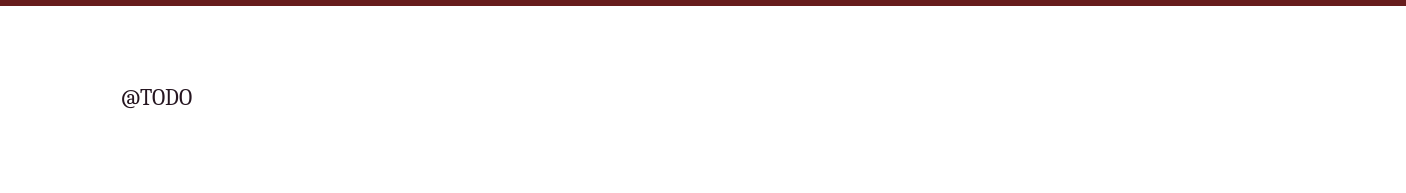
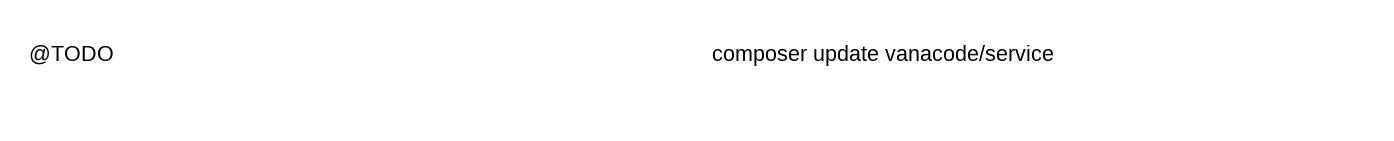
+ composer update vanacode/service

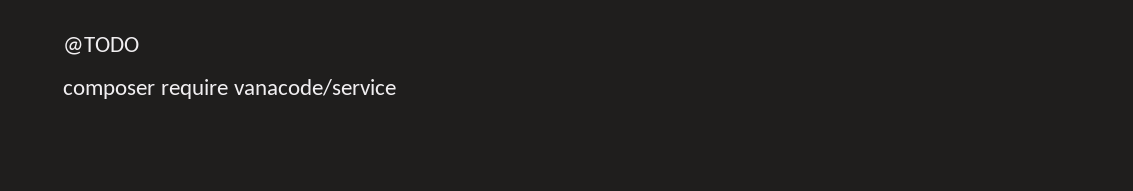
- composer update vanacode/service
+ composer require vanacode/service

